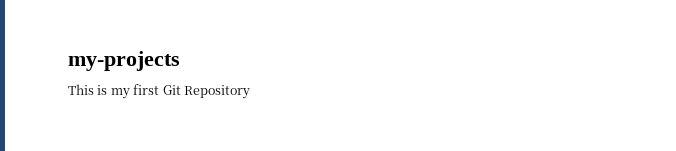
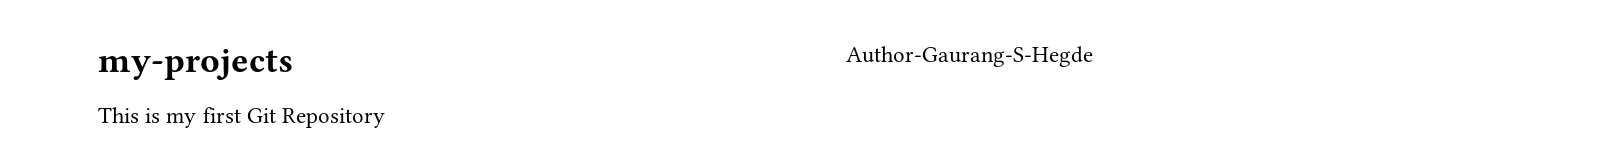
+ Author-Gaurang-S-Hegde

